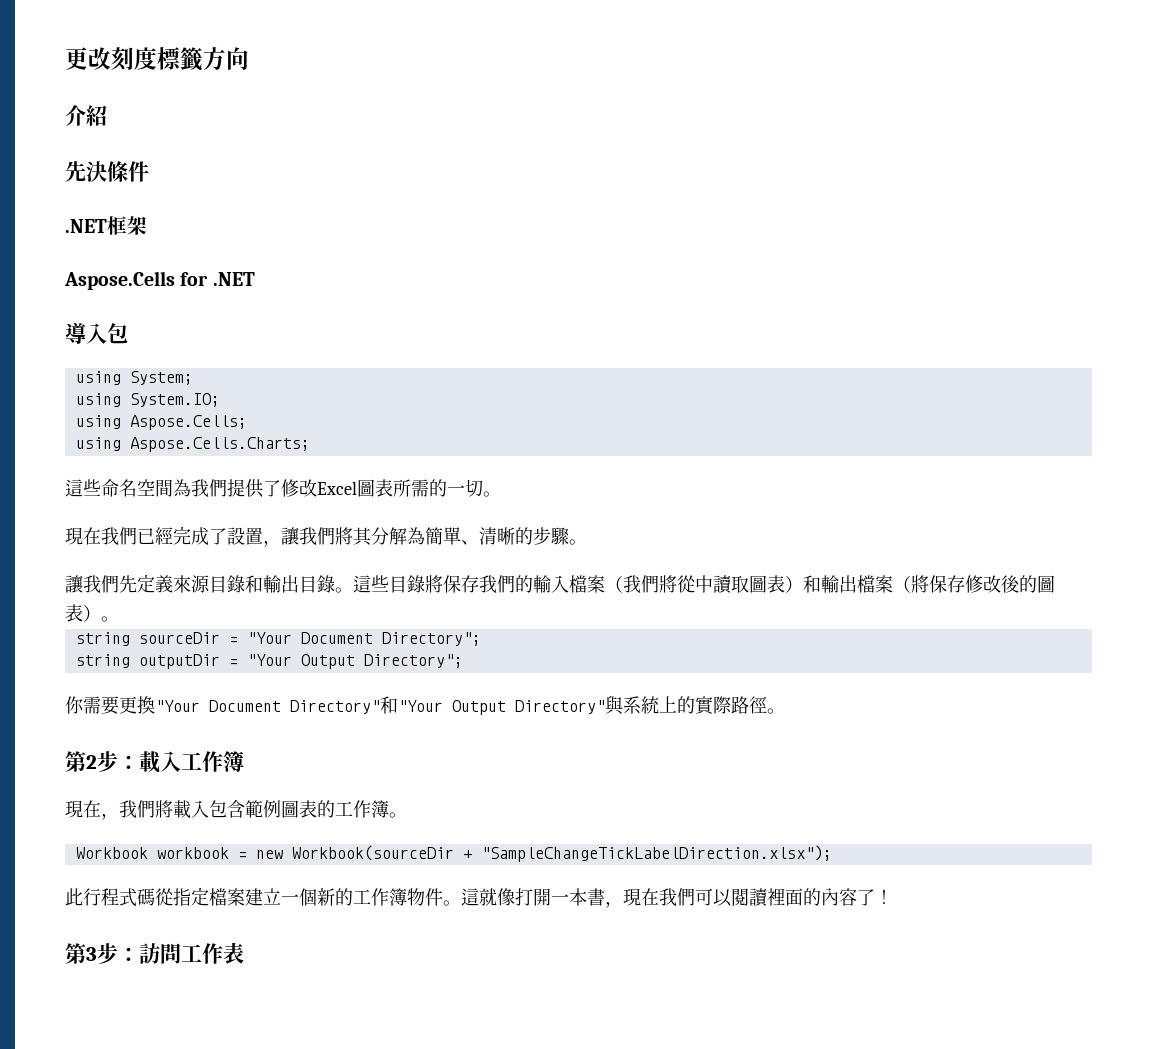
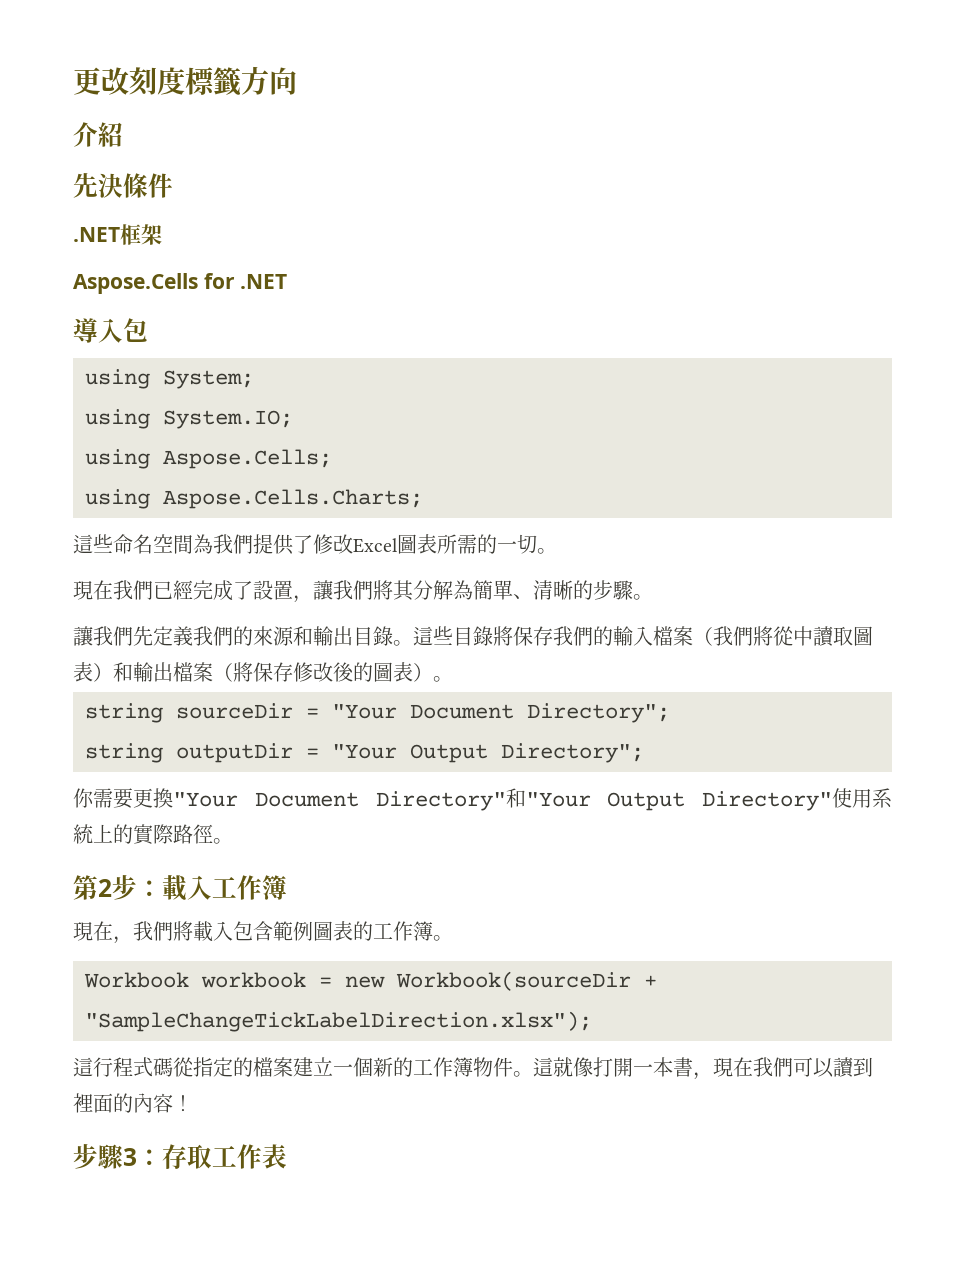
- 讓我們先定義來源目錄和輸出目錄。
+ 讓我們先定義我們的來源和輸出目錄。
- 你需要更換"Your Document Directory"和"Your Output Directory"與系統上的實際路徑。
+ 你需要更換"Your Document Directory"和"Your Output Directory"使用系統上的實際路徑。
- 此行程式碼從指定檔案建立一個新的工作簿物件。
+ 這行程式碼從指定的檔案建立一個新的工作簿物件。
- 這就像打開一本書，現在我們可以閱讀裡面的內容了！
+ 這就像打開一本書，現在我們可以讀到裡面的內容！
- 第3步：訪問工作表
+ 步驟3：存取工作表

